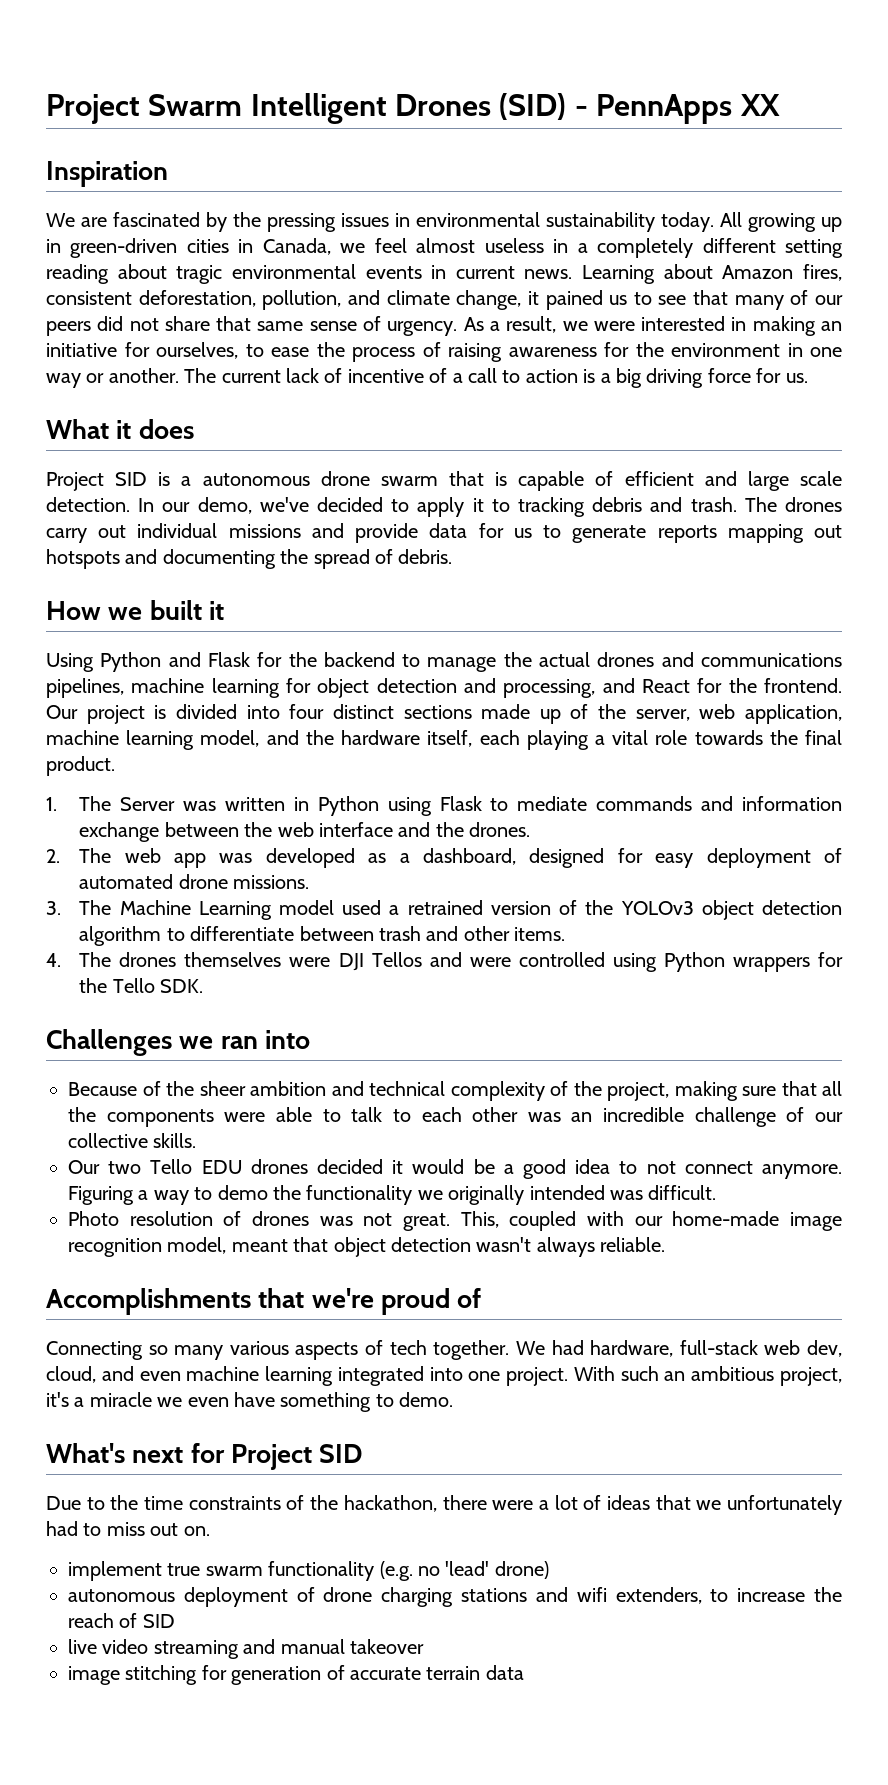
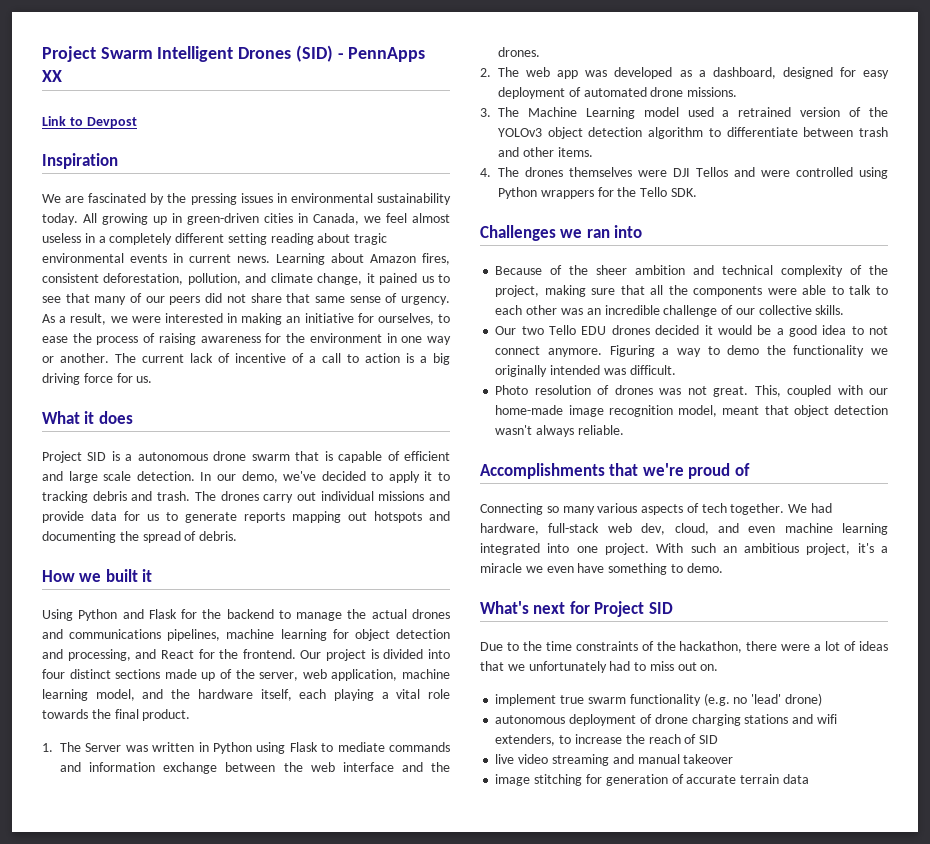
+ Link to Devpost

